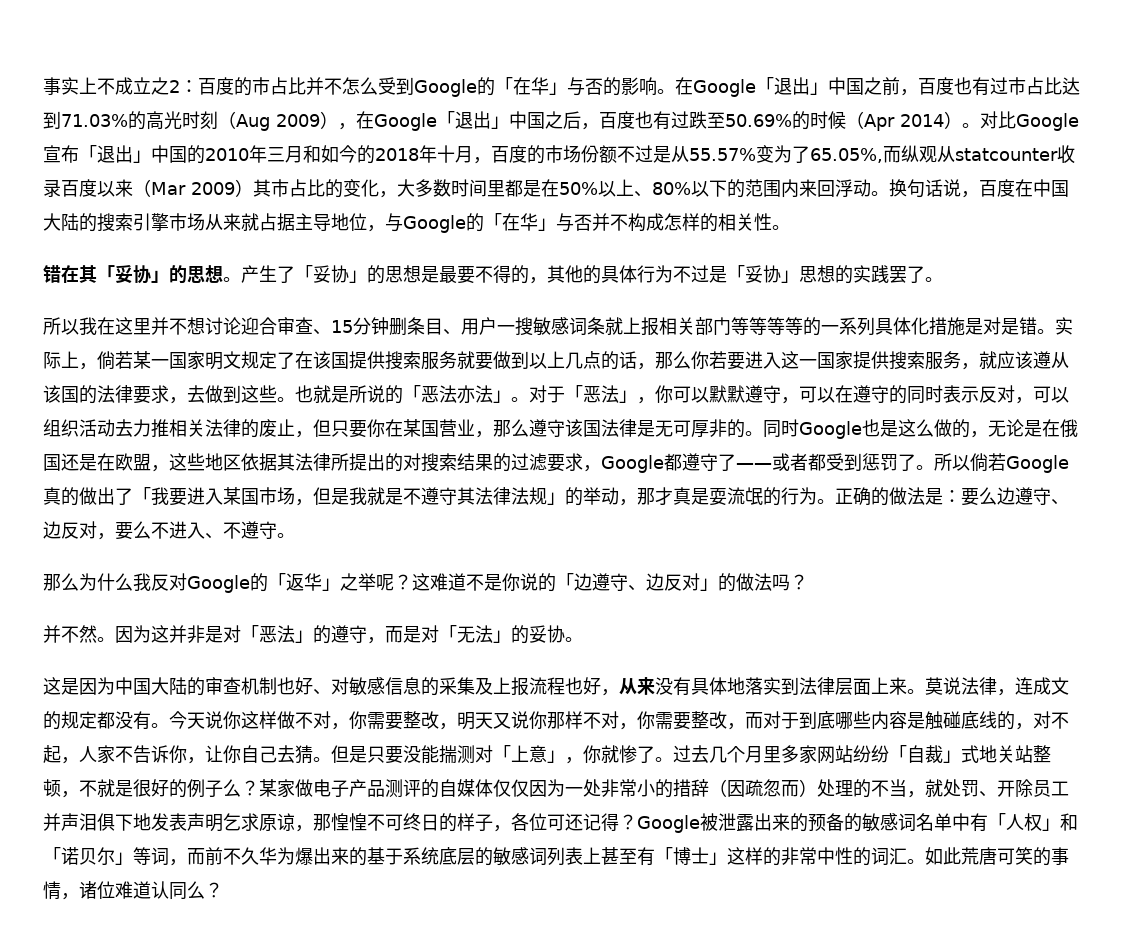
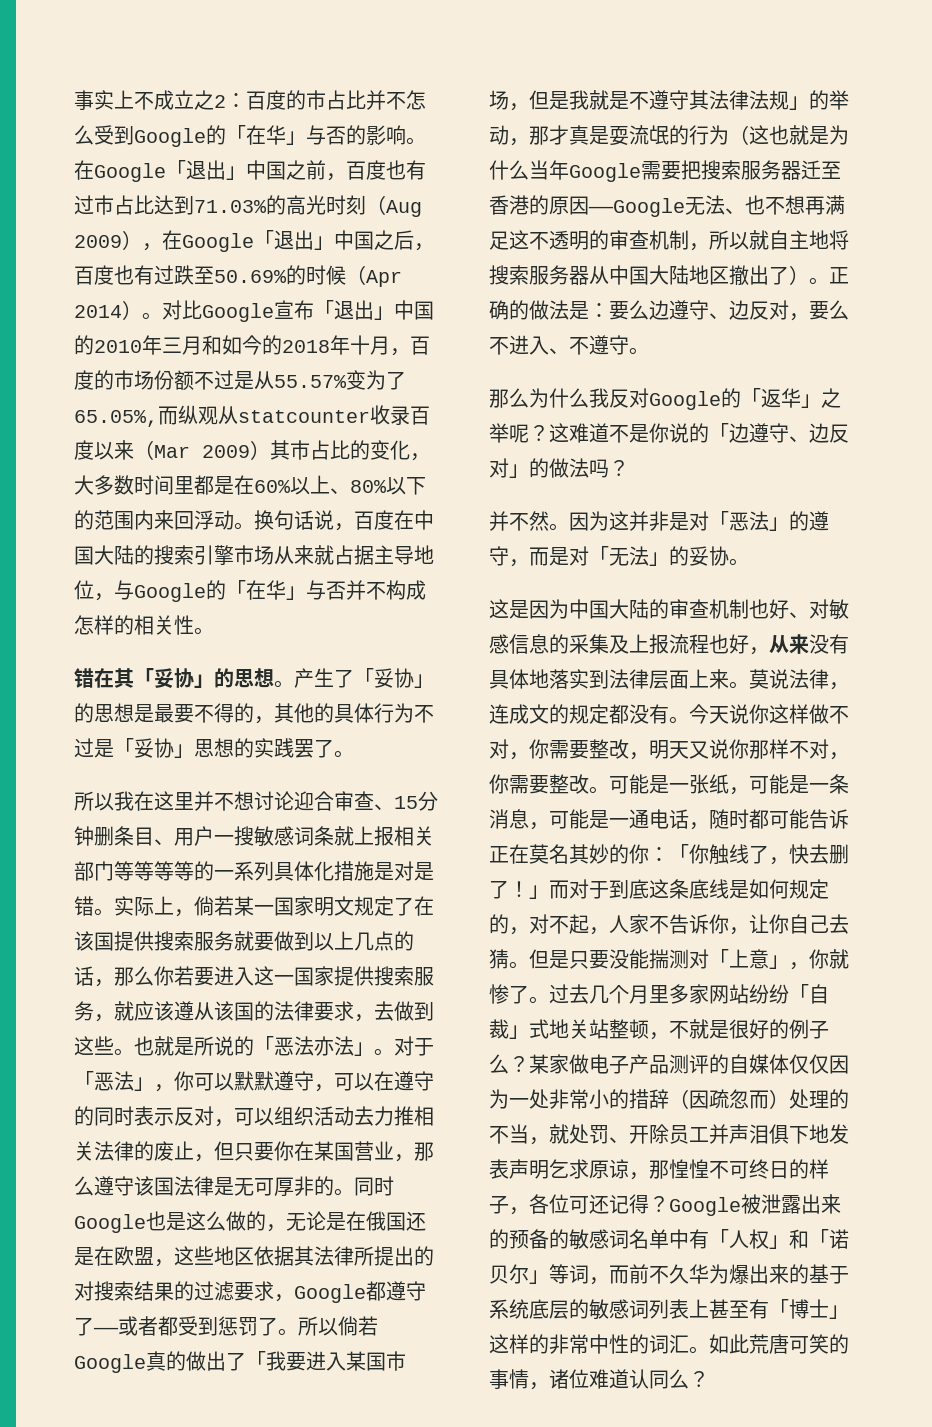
- 对比Google宣布「退出」中国的2010年三月和如今的2018年十月，百度的市场份额不过是从55.57%变为了65.05%,而纵观从statcounter收录百度以来（Mar 2009）其市占比的变化，大多数时间里都是在50%以上、80%以下的范围内来回浮动。
+ 对比Google宣布「退出」中国的2010年三月和如今的2018年十月，百度的市场份额不过是从55.57%变为了65.05%,而纵观从statcounter收录百度以来（Mar 2009）其市占比的变化，大多数时间里都是在60%以上、80%以下的范围内来回浮动。
- 所以倘若Google真的做出了「我要进入某国市场，但是我就是不遵守其法律法规」的举动，那才真是耍流氓的行为。
+ 所以倘若Google真的做出了「我要进入某国市场，但是我就是不遵守其法律法规」的举动，那才真是耍流氓的行为（这也就是为什么当年Google需要把搜索服务器迁至香港的原因——Google无法、也不想再满足这不透明的审查机制，所以就自主地将搜索服务器从中国大陆地区撤出了）。
- 今天说你这样做不对，你需要整改，明天又说你那样不对，你需要整改，而对于到底哪些内容是触碰底线的，对不起，人家不告诉你，让你自己去猜。
+ 今天说你这样做不对，你需要整改，明天又说你那样不对，你需要整改。可能是一张纸，可能是一条消息，可能是一通电话，随时都可能告诉正在莫名其妙的你：「你触线了，快去删了！」而对于到底这条底线是如何规定的，对不起，人家不告诉你，让你自己去猜。

